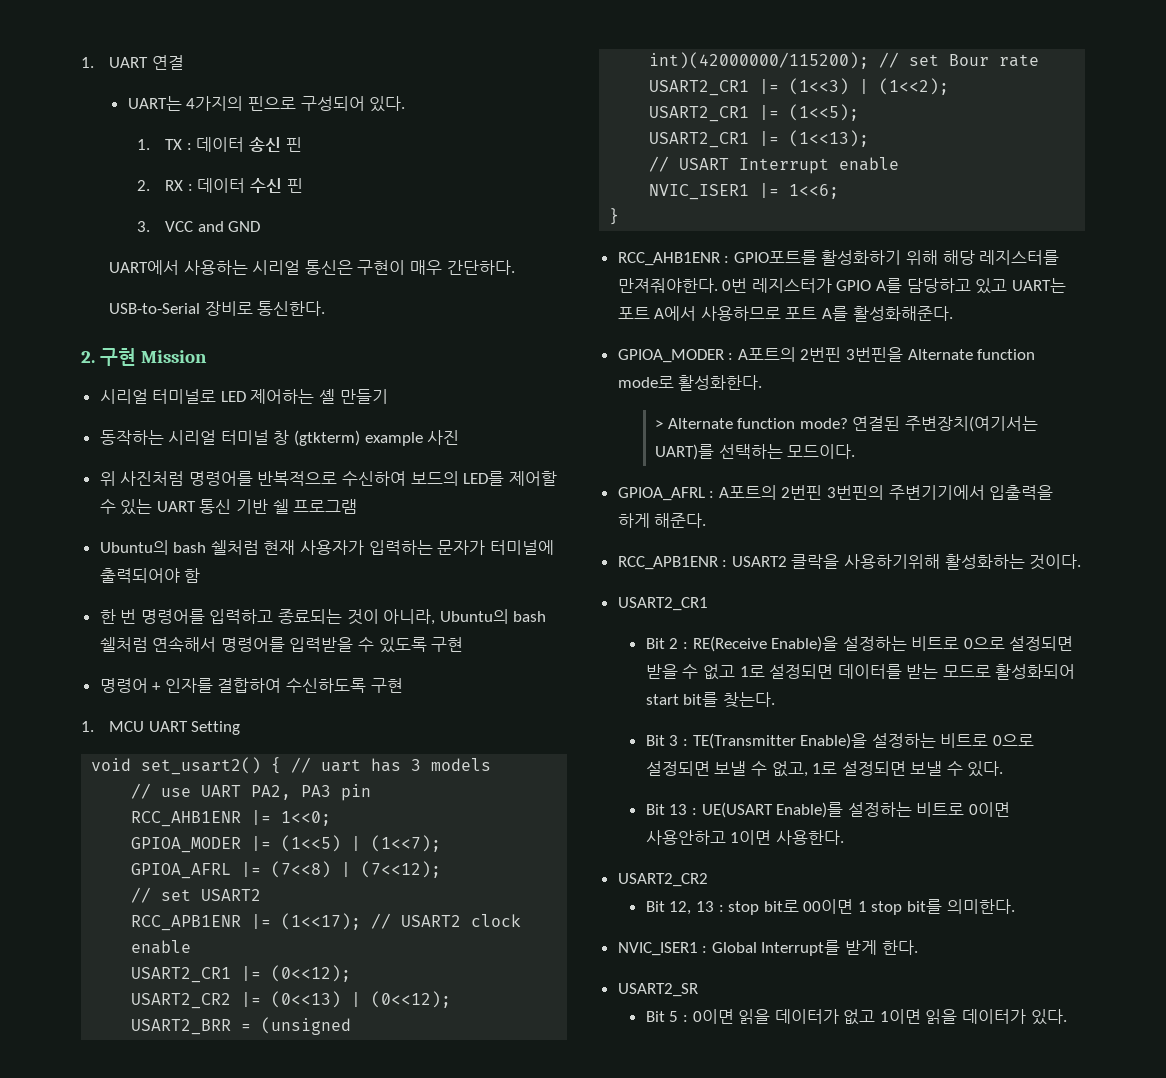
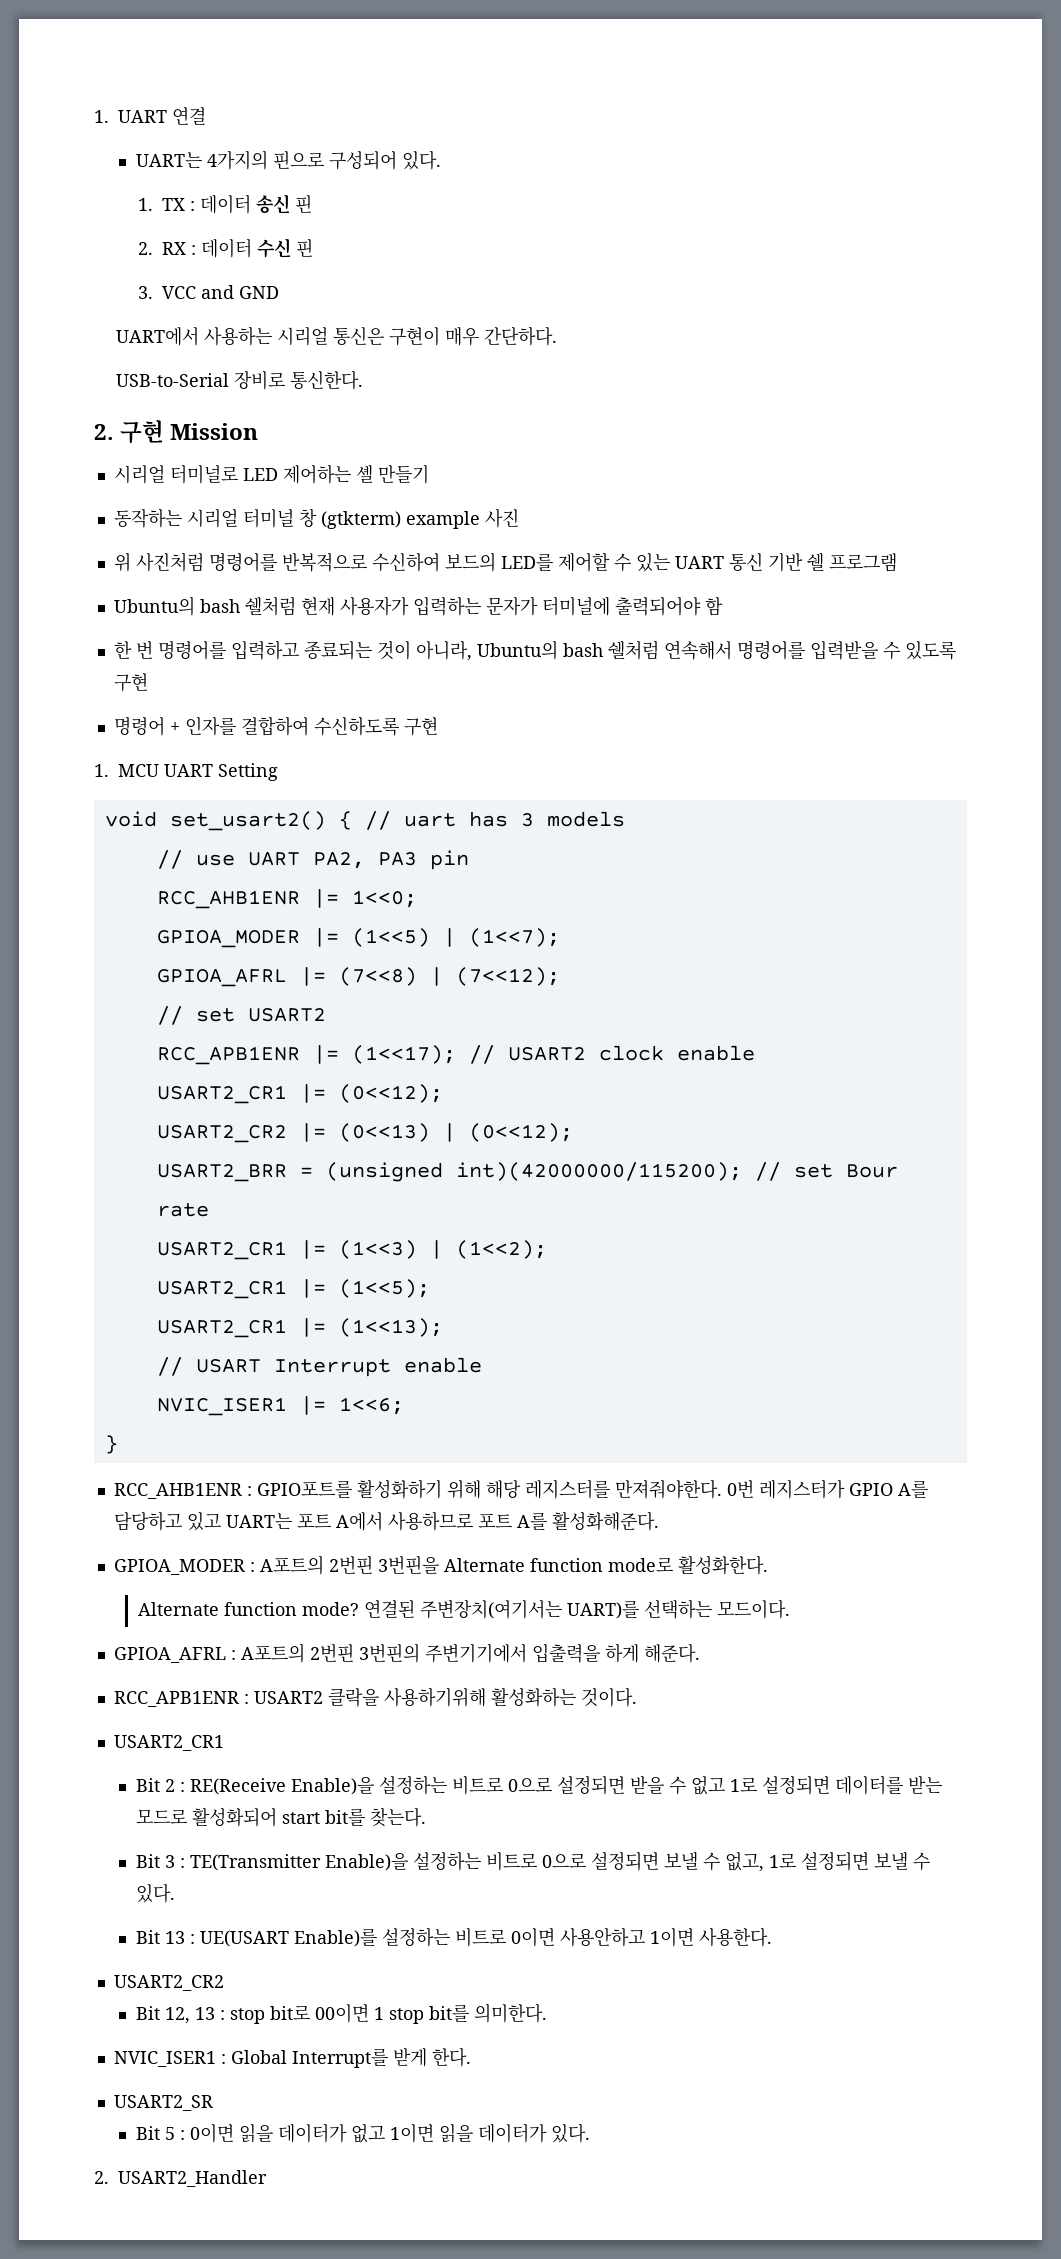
- > Alternate function mode?
+ Alternate function mode?
+ 2. USART2_Handler

